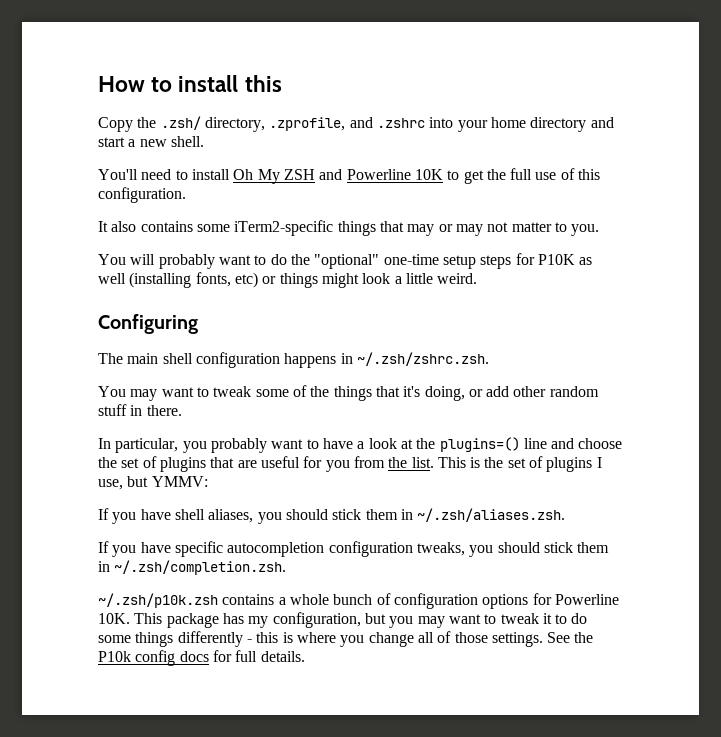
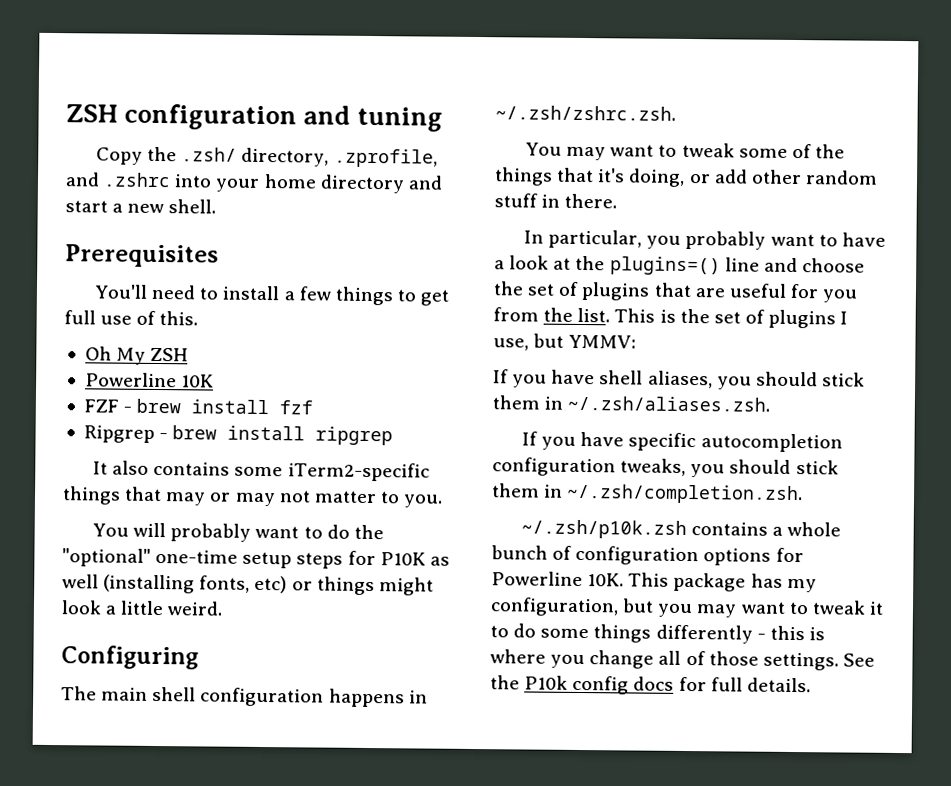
- How to install this
+ ZSH configuration and tuning
+ Prerequisites
- You'll need to install Oh My ZSH and Powerline 10K to get the full use of this configuration.
+ You'll need to install a few things to get full use of this.
+ Oh My ZSH
+ Powerline 10K
+ FZF - brew install fzf
+ Ripgrep - brew install ripgrep

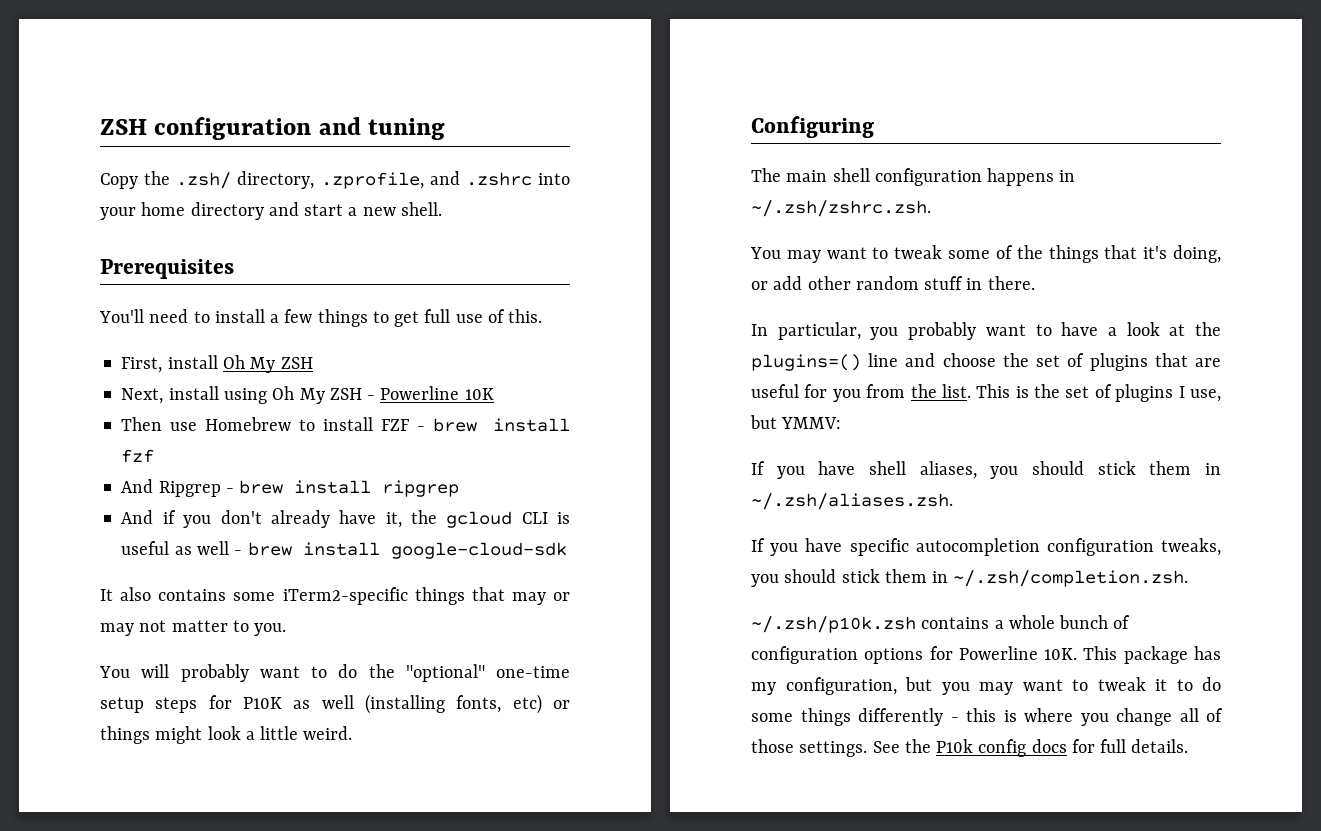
- Oh My ZSH
+ First, install Oh My ZSH
- Powerline 10K
- FZF - brew install fzf
+ Next, install using Oh My ZSH - Powerline 10K
+ Then use Homebrew to install FZF - brew install fzf
- Ripgrep - brew install ripgrep
+ And Ripgrep - brew install ripgrep
+ And if you don't already have it, the gcloud CLI is useful as well - brew install google-cloud-sdk

